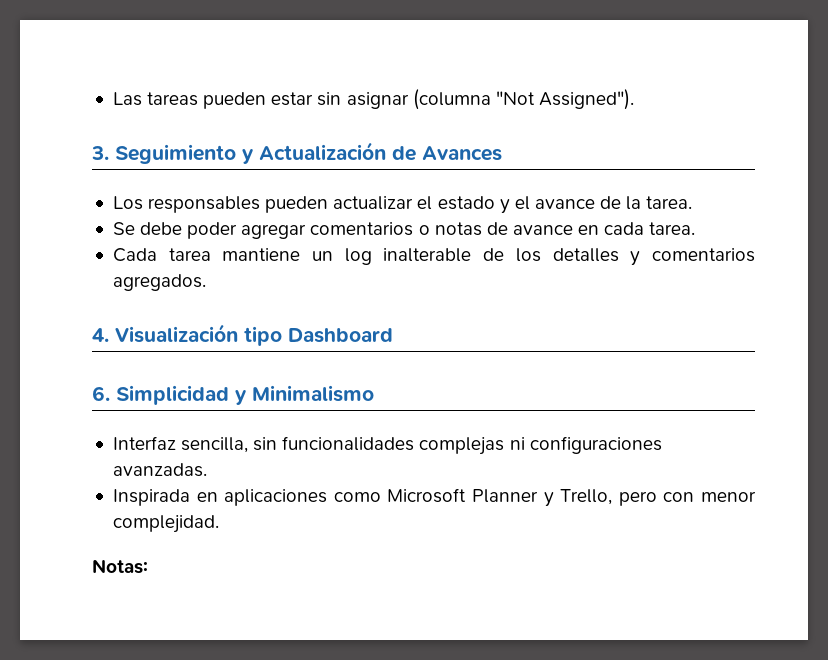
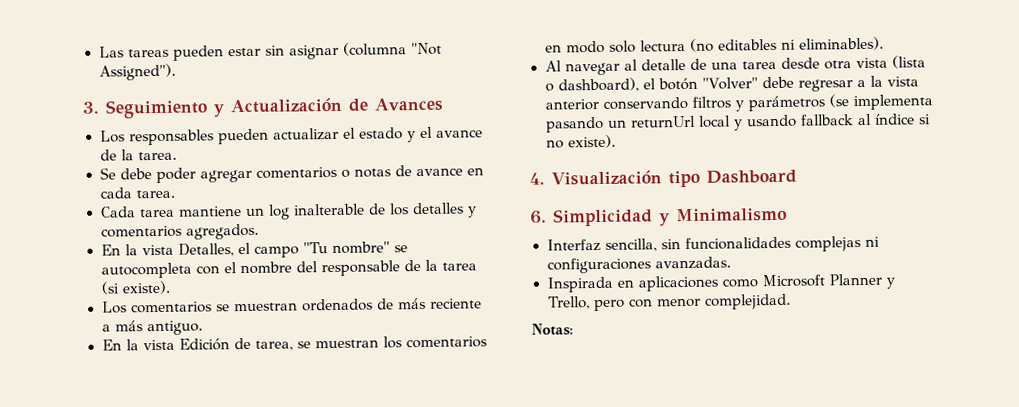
+ En la vista Detalles, el campo "Tu nombre" se autocompleta con el nombre del responsable de la tarea (si existe).
+ Los comentarios se muestran ordenados de más reciente a más antiguo.
+ En la vista Edición de tarea, se muestran los comentarios en modo solo lectura (no editables ni eliminables).
+ Al navegar al detalle de una tarea desde otra vista (lista o dashboard), el botón "Volver" debe regresar a la vista anterior conservando filtros y parámetros (se implementa pasando un returnUrl local y usando fallback al índice si no existe).

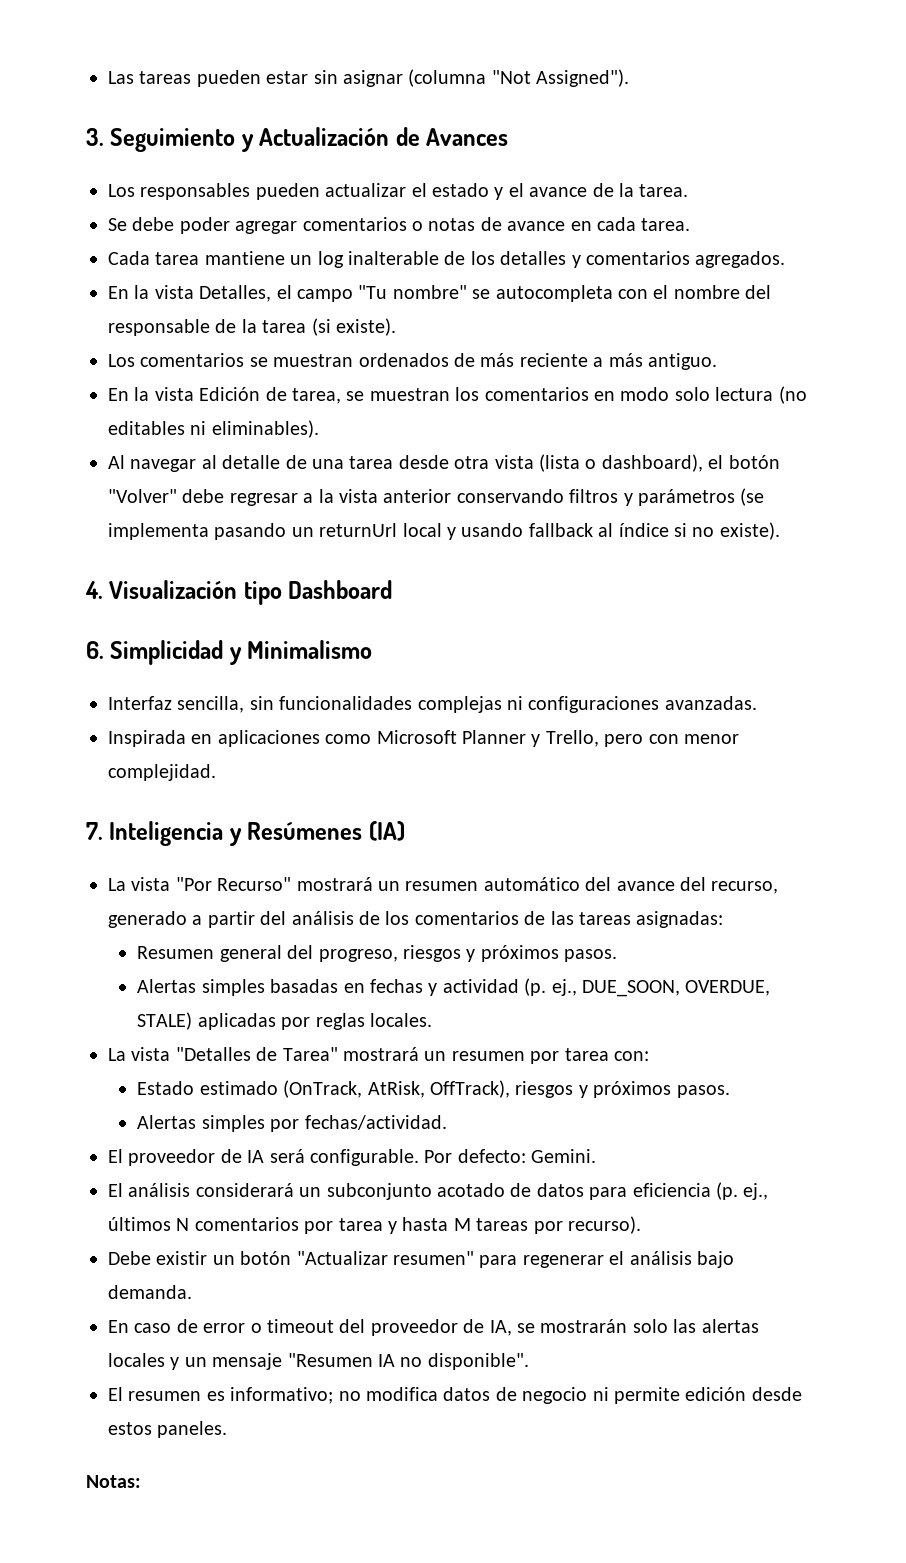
+ 7. Inteligencia y Resúmenes (IA)
+ La vista "Por Recurso" mostrará un resumen automático del avance del recurso, generado a partir del análisis de los comentarios de las tareas asignadas:
+ Resumen general del progreso, riesgos y próximos pasos.
+ Alertas simples basadas en fechas y actividad (p. ej., DUE_SOON, OVERDUE, STALE) aplicadas por reglas locales.
+ La vista "Detalles de Tarea" mostrará un resumen por tarea con:
+ Estado estimado (OnTrack, AtRisk, OffTrack), riesgos y próximos pasos.
+ Alertas simples por fechas/actividad.
+ El proveedor de IA será configurable. Por defecto: Gemini.
+ El análisis considerará un subconjunto acotado de datos para eficiencia (p. ej., últimos N comentarios por tarea y hasta M tareas por recurso).
+ Debe existir un botón "Actualizar resumen" para regenerar el análisis bajo demanda.
+ En caso de error o timeout del proveedor de IA, se mostrarán solo las alertas locales y un mensaje "Resumen IA no disponible".
+ El resumen es informativo; no modifica datos de negocio ni permite edición desde estos paneles.

